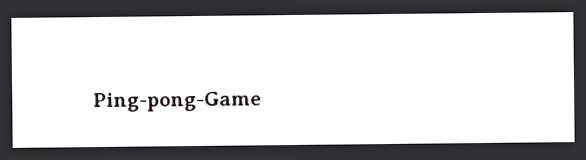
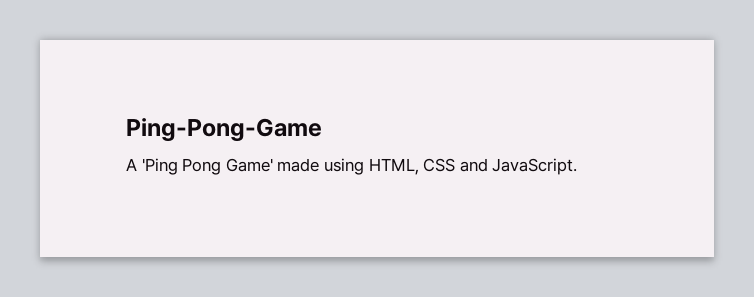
- Ping-pong-Game
+ Ping-Pong-Game
+ A 'Ping Pong Game' made using HTML, CSS and JavaScript.

